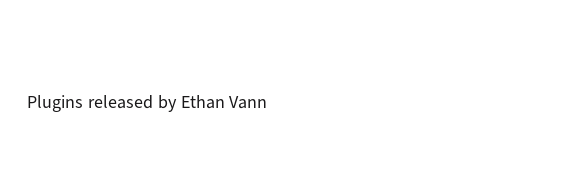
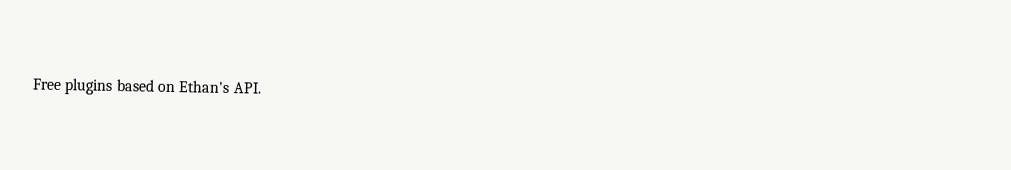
- Plugins released by Ethan Vann
+ Free plugins based on Ethan's API.

